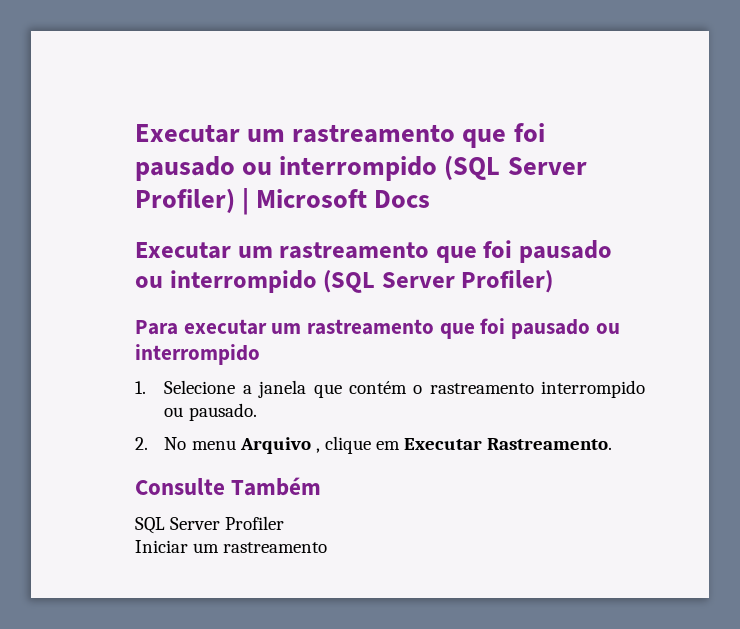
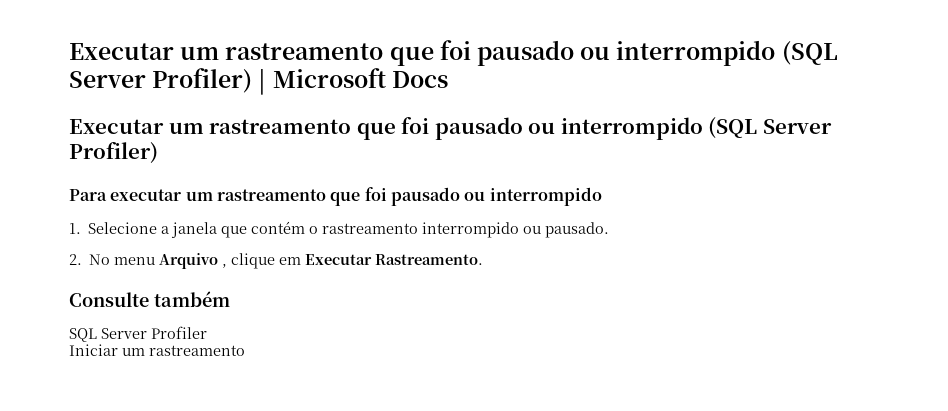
- Consulte Também
+ Consulte também

